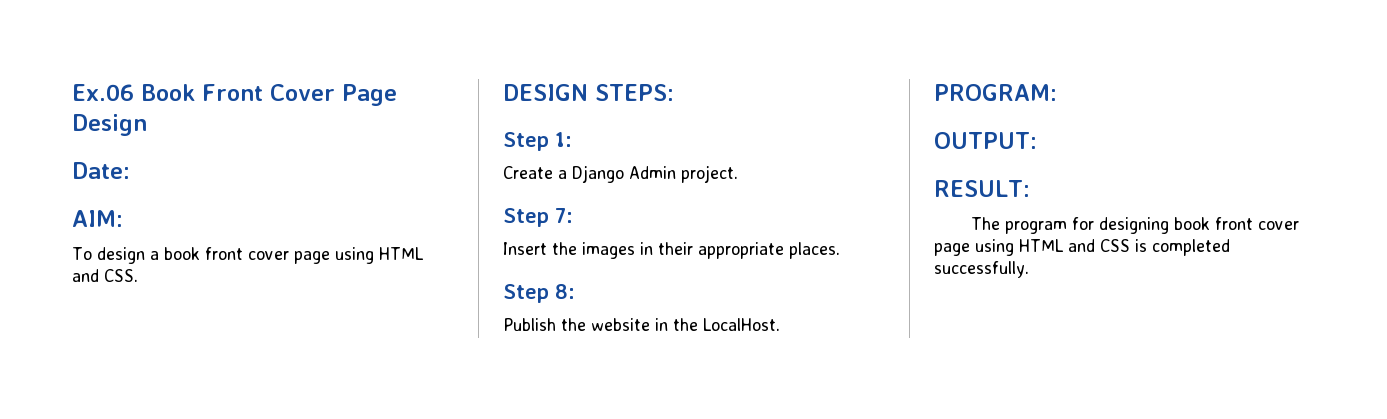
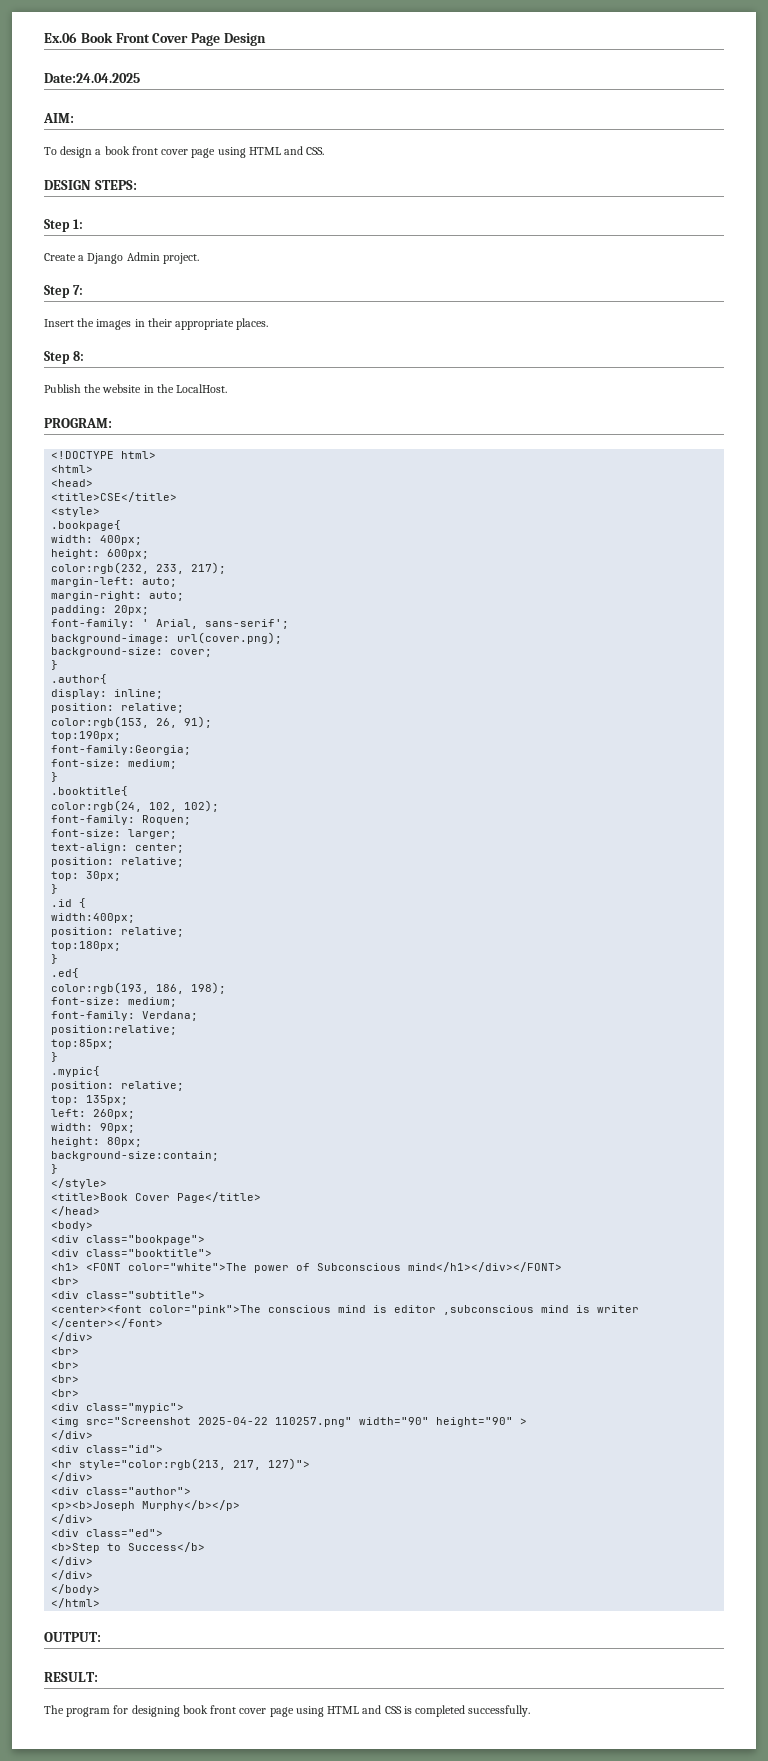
- Date:
+ Date:24.04.2025
+ <!DOCTYPE html>
+ <html>
+ <head>
+ <title>CSE</title>
+ <style>
+ .bookpage{
+ width: 400px;
+ height: 600px;
+ color:rgb(232, 233, 217);
+ margin-left: auto;
+ margin-right: auto;
+ padding: 20px;
+ font-family: ' Arial, sans-serif';
+ background-image: url(cover.png);
+ background-size: cover;
+ }
+ .author{
+ display: inline;
+ position: relative;
+ color:rgb(153, 26, 91);
+ top:190px;
+ font-family:Georgia;
+ font-size: medium;
+ }
+ .booktitle{
+ color:rgb(24, 102, 102);
+ font-family: Roquen;
+ font-size: larger;
+ text-align: center;
+ position: relative;
+ top: 30px;
+ }
+ .id {
+ width:400px;
+ position: relative;
+ top:180px;
+ }
+ .ed{
+ color:rgb(193, 186, 198);
+ font-size: medium;
+ font-family: Verdana;
+ position:relative;
+ top:85px;
+ }
+ .mypic{
+ position: relative;
+ top: 135px;
+ left: 260px;
+ width: 90px;
+ height: 80px;
+ background-size:contain;
+ }
+ </style>
+ <title>Book Cover Page</title>
+ </head>
+ <body>
+ <div class="bookpage">
+ <div class="booktitle">
+ <h1> <FONT color="white">The power of Subconscious mind</h1></div></FONT>
+ <br>
+ <div class="subtitle">
+ <center><font color="pink">The conscious mind is editor ,subconscious mind is writer </center></font>
+ </div>
+ <br>
+ <br>
+ <br>
+ <br>
+ <div class="mypic">
+ <img src="Screenshot 2025-04-22 110257.png" width="90" height="90" >
+ </div>
+ <div class="id">
+ <hr style="color:rgb(213, 217, 127)">
+ </div>
+ <div class="author">
+ <p><b>Joseph Murphy</b></p>
+ </div>
+ <div class="ed">
+ <b>Step to Success</b>
+ </div>
+ </div>
+ </body>
+ </html>

